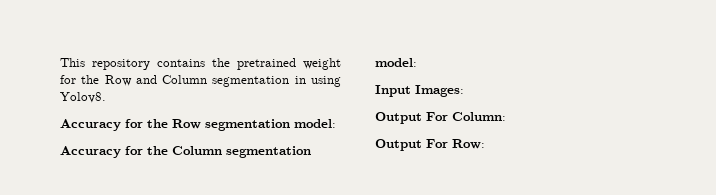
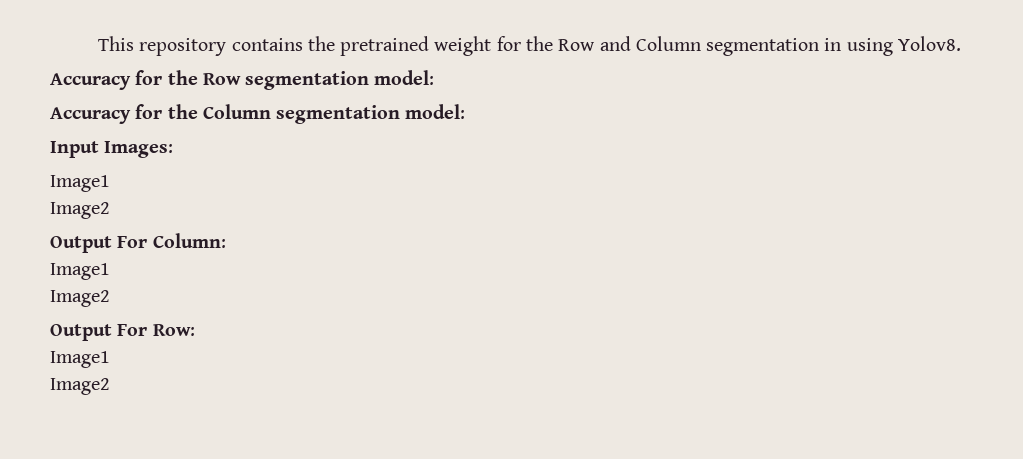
  Input Images:
+ Image1
+ Image2
  Output For Column:
+ Image1
+ Image2
  Output For Row:
+ Image1
+ Image2

